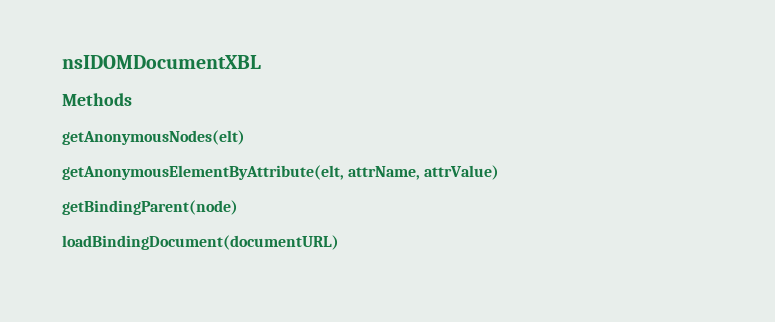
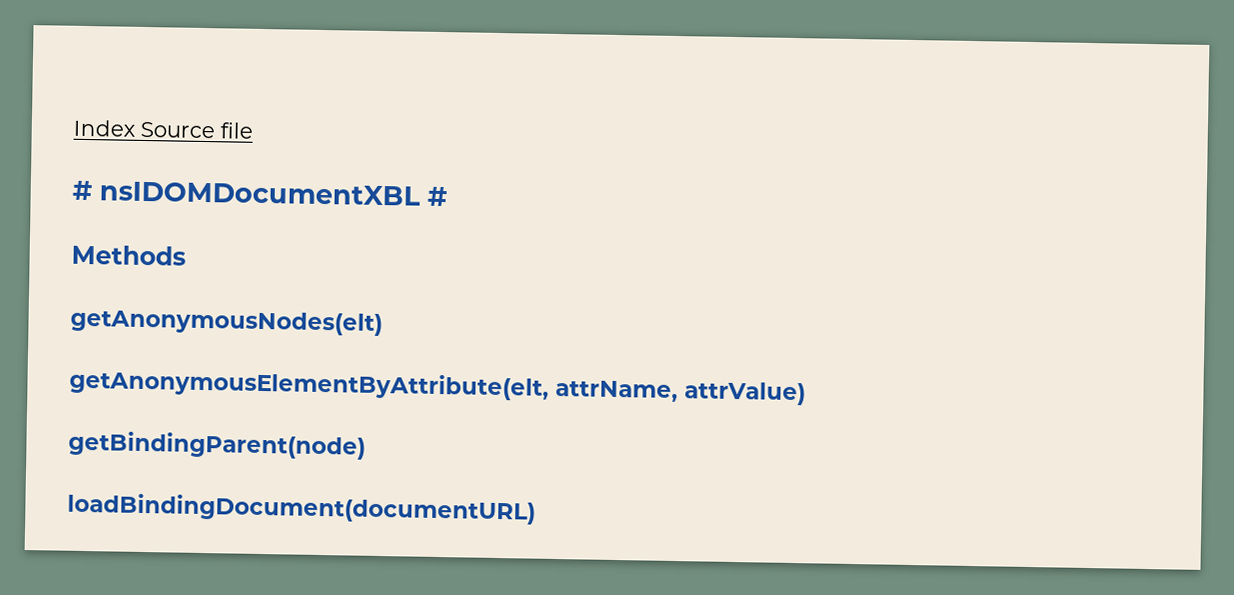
- nsIDOMDocumentXBL
+ Index Source file
+ # nsIDOMDocumentXBL #

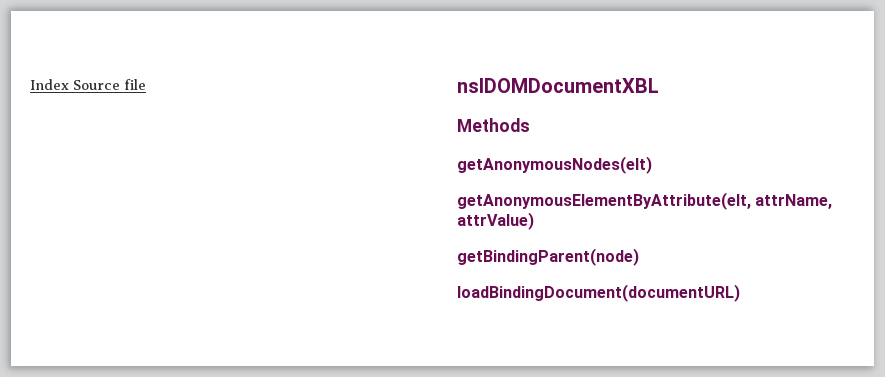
- # nsIDOMDocumentXBL #
+ nsIDOMDocumentXBL

